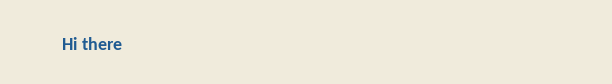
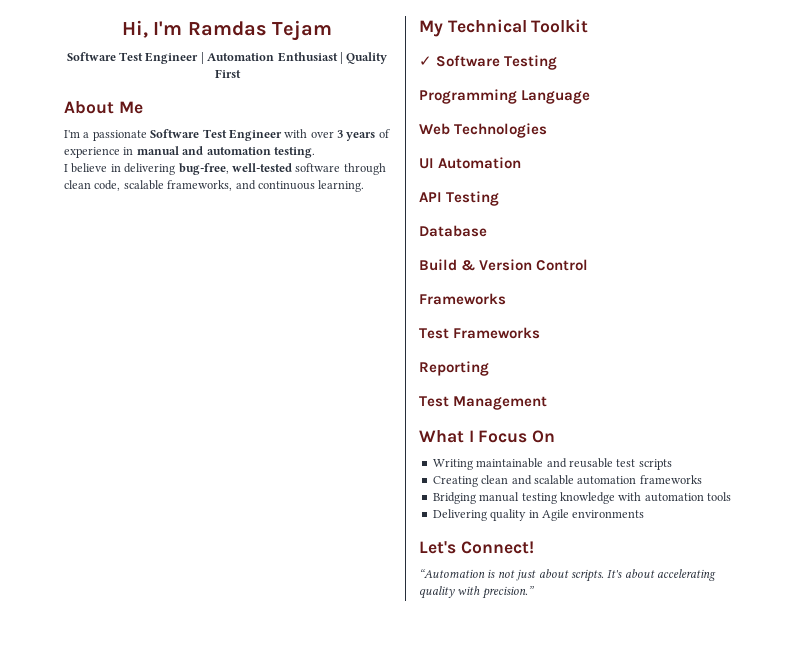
- Hi there
+ Hi, I'm Ramdas Tejam
+ Software Test Engineer | Automation Enthusiast | Quality First
+ About Me
+ I'm a passionate Software Test Engineer with over 3 years of experience in manual and automation testing.
+ I believe in delivering bug-free, well-tested software through clean code, scalable frameworks, and continuous learning.
+ My Technical Toolkit
+ ✓ Software Testing
+ Programming Language
+ Web Technologies
+ UI Automation
+ API Testing
+ Database
+ Build & Version Control
+ Frameworks
+ Test Frameworks
+ Reporting
+ Test Management
+ What I Focus On
+ Writing maintainable and reusable test scripts
+ Creating clean and scalable automation frameworks
+ Bridging manual testing knowledge with automation tools
+ Delivering quality in Agile environments
+ Let's Connect!
+ “Automation is not just about scripts. It's about accelerating quality with precision.”

